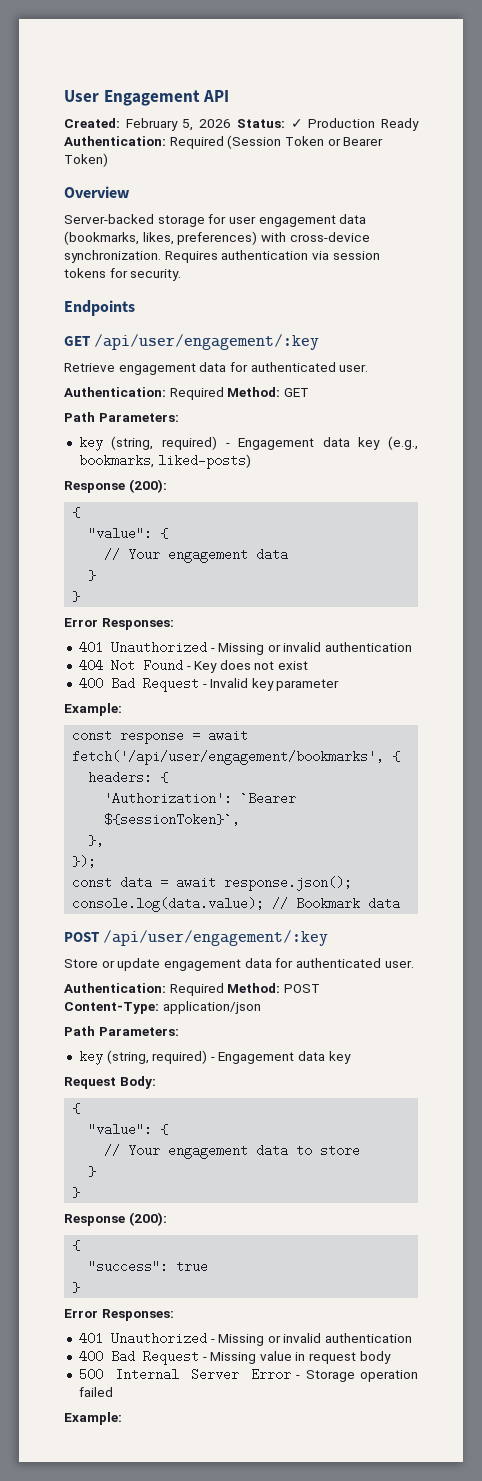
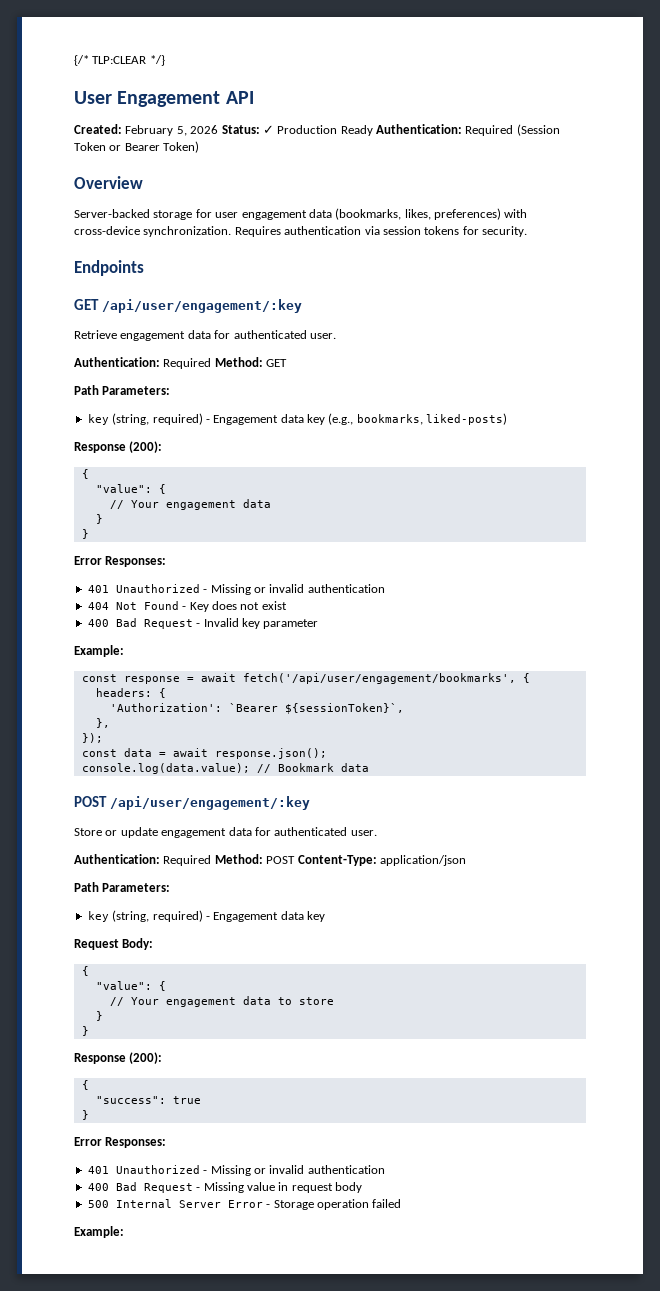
+ {/* TLP:CLEAR */}

